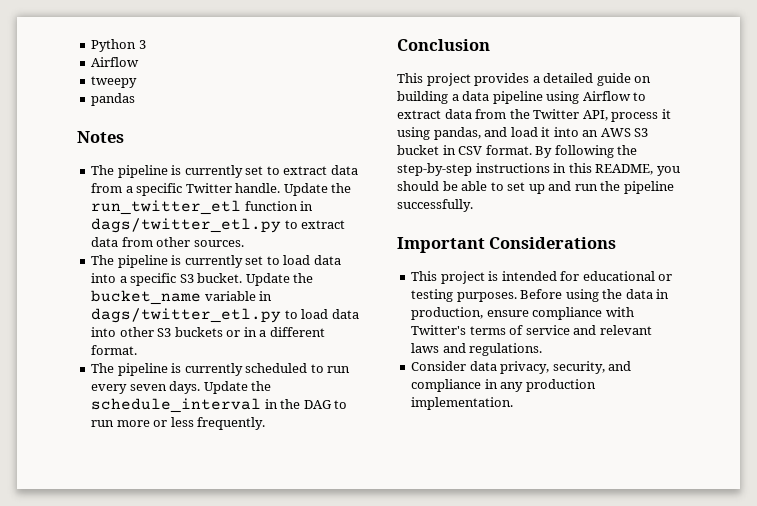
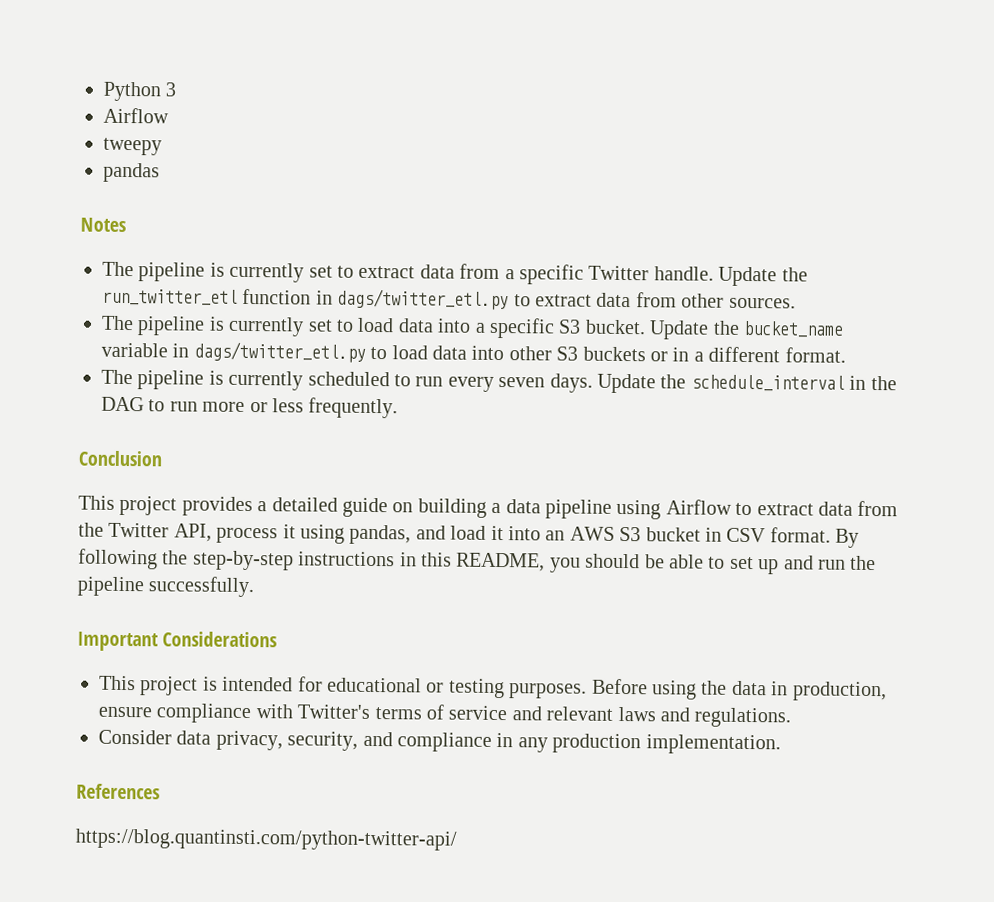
+ References
+ https://blog.quantinsti.com/python-twitter-api/

